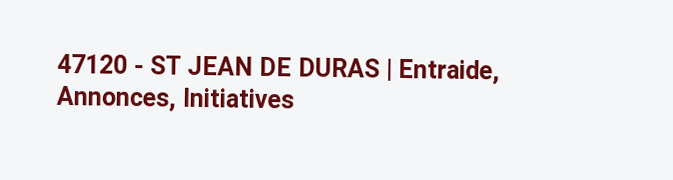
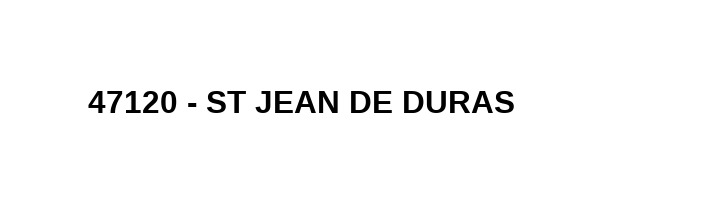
- 47120 - ST JEAN DE DURAS | Entraide, Annonces, Initiatives
+ 47120 - ST JEAN DE DURAS

